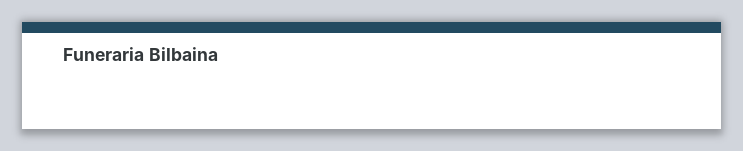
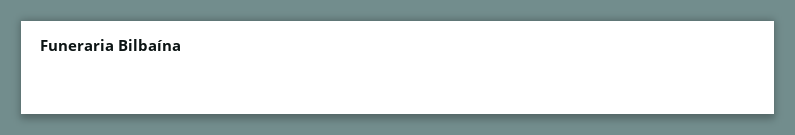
- Funeraria Bilbaina
+ Funeraria Bilbaína

